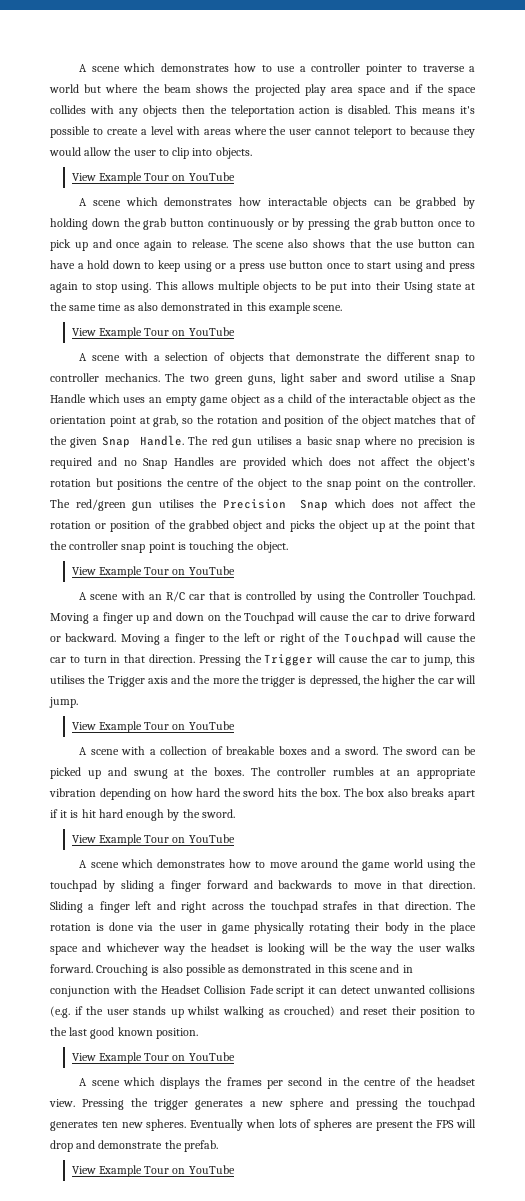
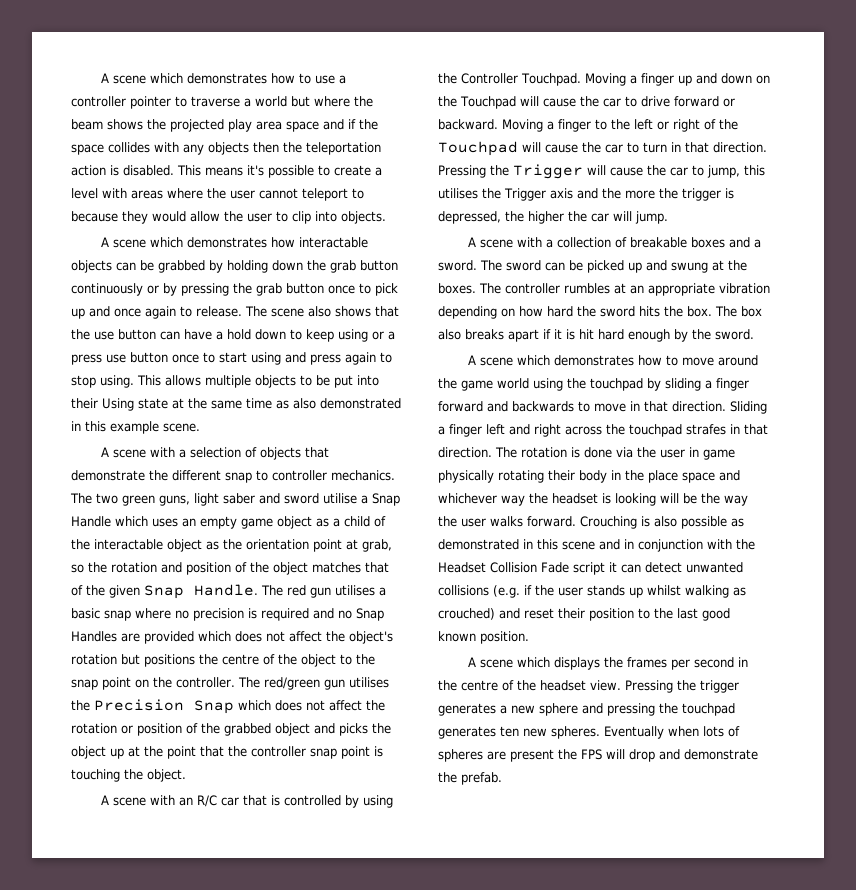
  This means it's possible to create a level with areas where the user cannot teleport to because they would allow the user to clip into objects.
- View Example Tour on YouTube
  This allows multiple objects to be put into their Using state at the same time as also demonstrated in this example scene.
- View Example Tour on YouTube
  The red/green gun utilises the Precision Snap which does not affect the rotation or position of the grabbed object and picks the object up at the point that the controller snap point is touching the object.
- View Example Tour on YouTube
  Pressing the Trigger will cause the car to jump, this utilises the Trigger axis and the more the trigger is depressed, the higher the car will jump.
- View Example Tour on YouTube
  The box also breaks apart if it is hit hard enough by the sword.
- View Example Tour on YouTube
  Crouching is also possible as demonstrated in this scene and in conjunction with the Headset Collision Fade script it can detect unwanted collisions (e.g. if the user stands up whilst walking as crouched) and reset their position to the last good known position.
- View Example Tour on YouTube
  Eventually when lots of spheres are present the FPS will drop and demonstrate the prefab.
- View Example Tour on YouTube

